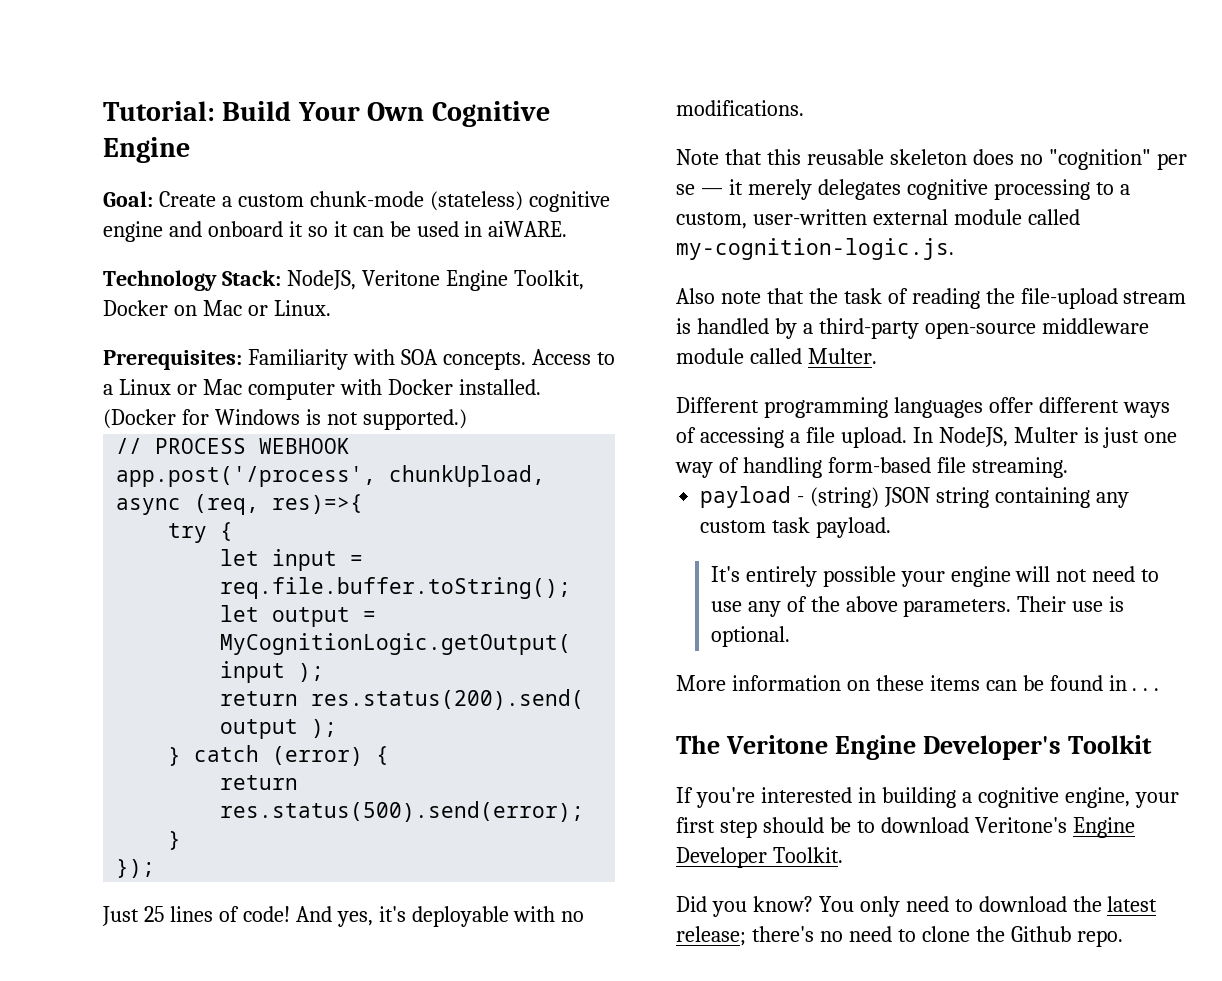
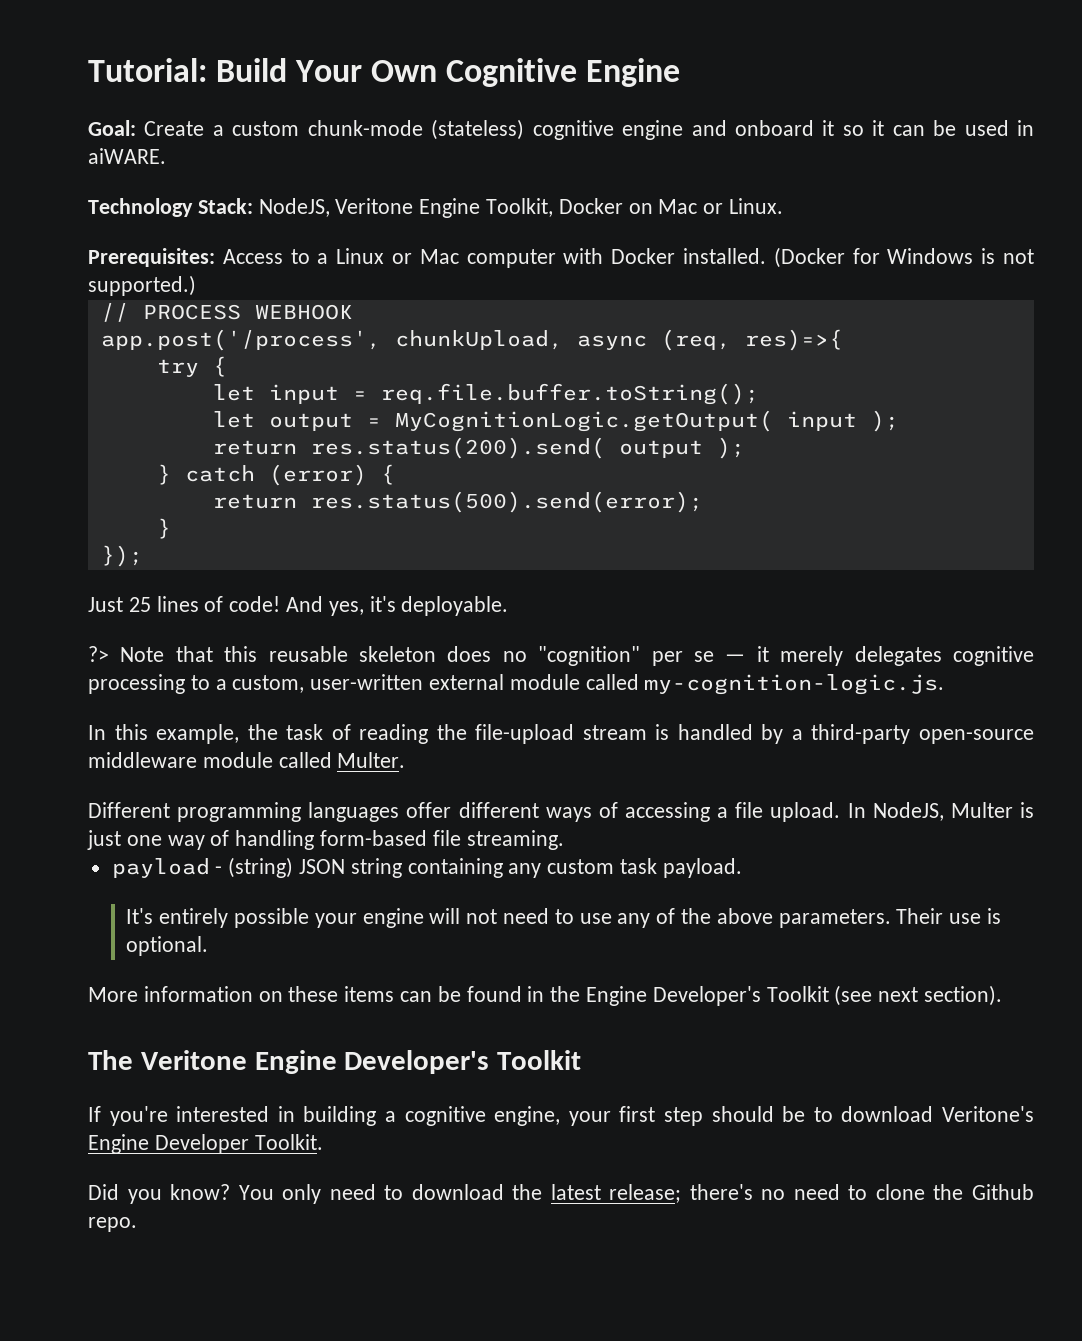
- Prerequisites: Familiarity with SOA concepts. Access to a Linux or Mac computer with Docker installed.
+ Prerequisites: Access to a Linux or Mac computer with Docker installed.
- And yes, it's deployable with no modifications.
- Note that this reusable skeleton does no "cognition" per se — it merely delegates cognitive processing to a custom, user-written external module called my-cognition-logic.js.
+ And yes, it's deployable.
+ ?> Note that this reusable skeleton does no "cognition" per se — it merely delegates cognitive processing to a custom, user-written external module called my-cognition-logic.js.
- Also note that the task of reading the file-upload stream is handled by a third-party open-source middleware module called Multer.
+ In this example, the task of reading the file-upload stream is handled by a third-party open-source middleware module called Multer.
- More information on these items can be found in . . .
+ More information on these items can be found in the Engine Developer's Toolkit (see next section).

